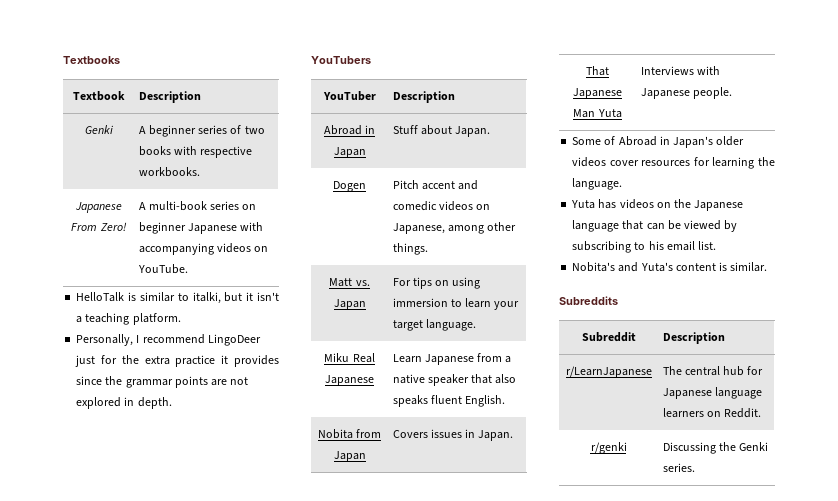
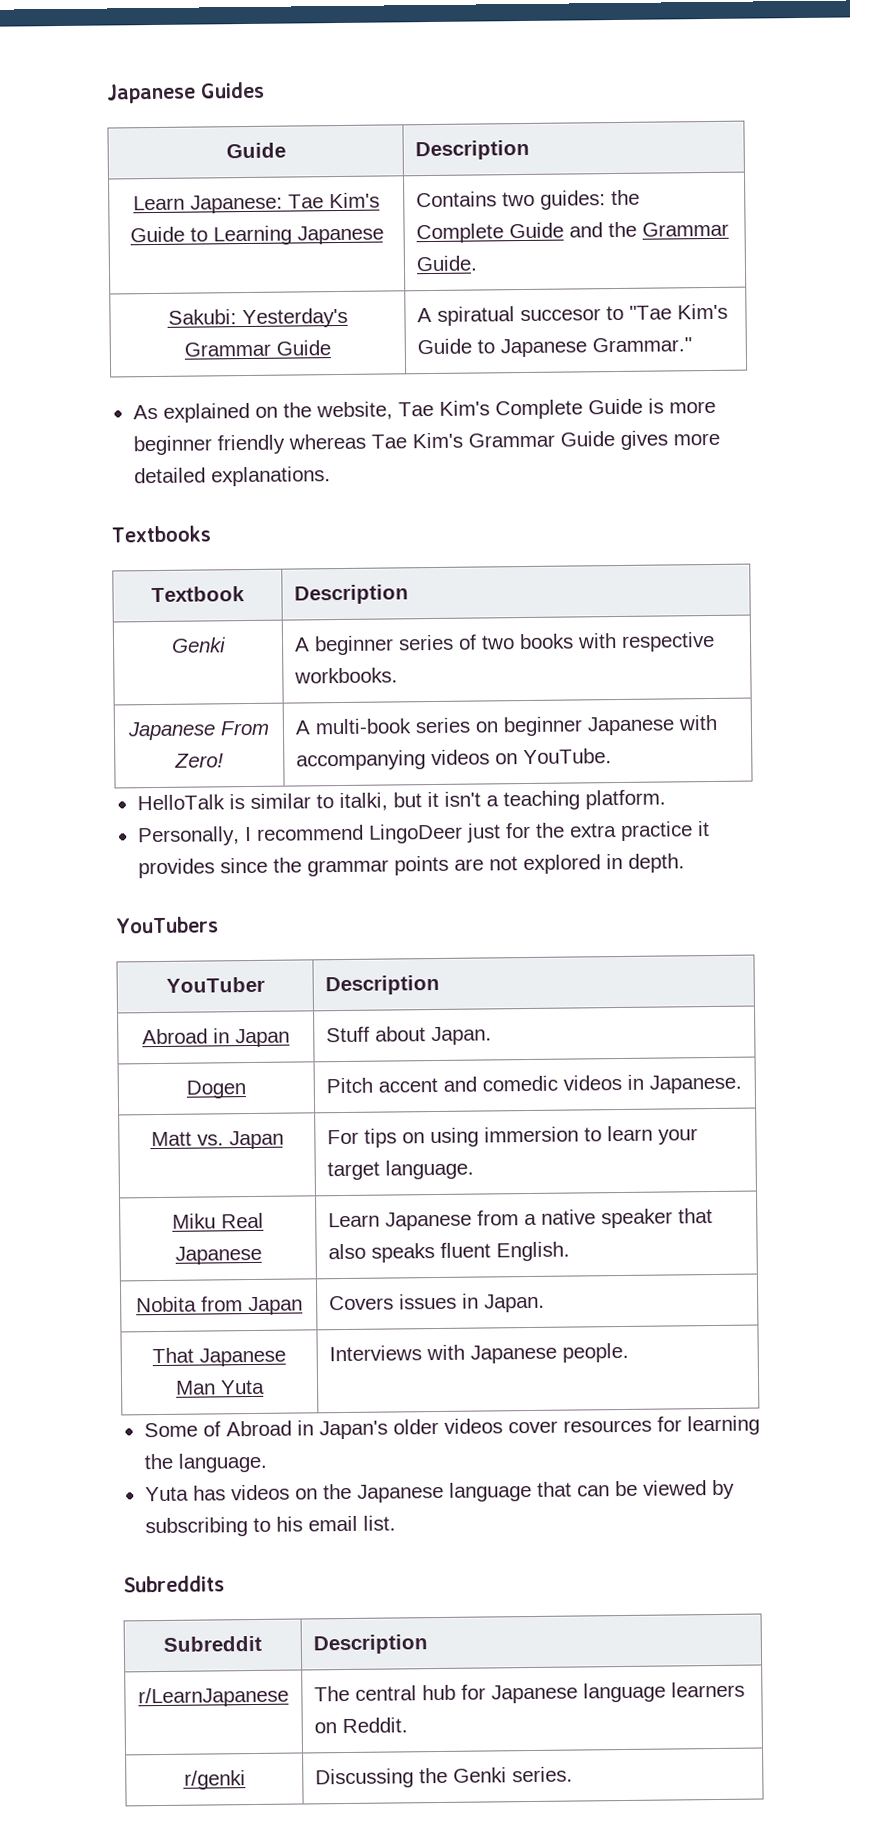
+ Japanese Guides
+ Guide | Description
+ Learn Japanese: Tae Kim's Guide to Learning Japanese | Contains two guides: the Complete Guide and the Grammar Guide.
+ Sakubi: Yesterday's Grammar Guide | A spiratual succesor to "Tae Kim's Guide to Japanese Grammar."
+ As explained on the website, Tae Kim's Complete Guide is more beginner friendly whereas Tae Kim's Grammar Guide gives more detailed explanations.
- Dogen | Pitch accent and comedic videos on Japanese, among other things.
+ Dogen | Pitch accent and comedic videos in Japanese.
- Nobita's and Yuta's content is similar.

